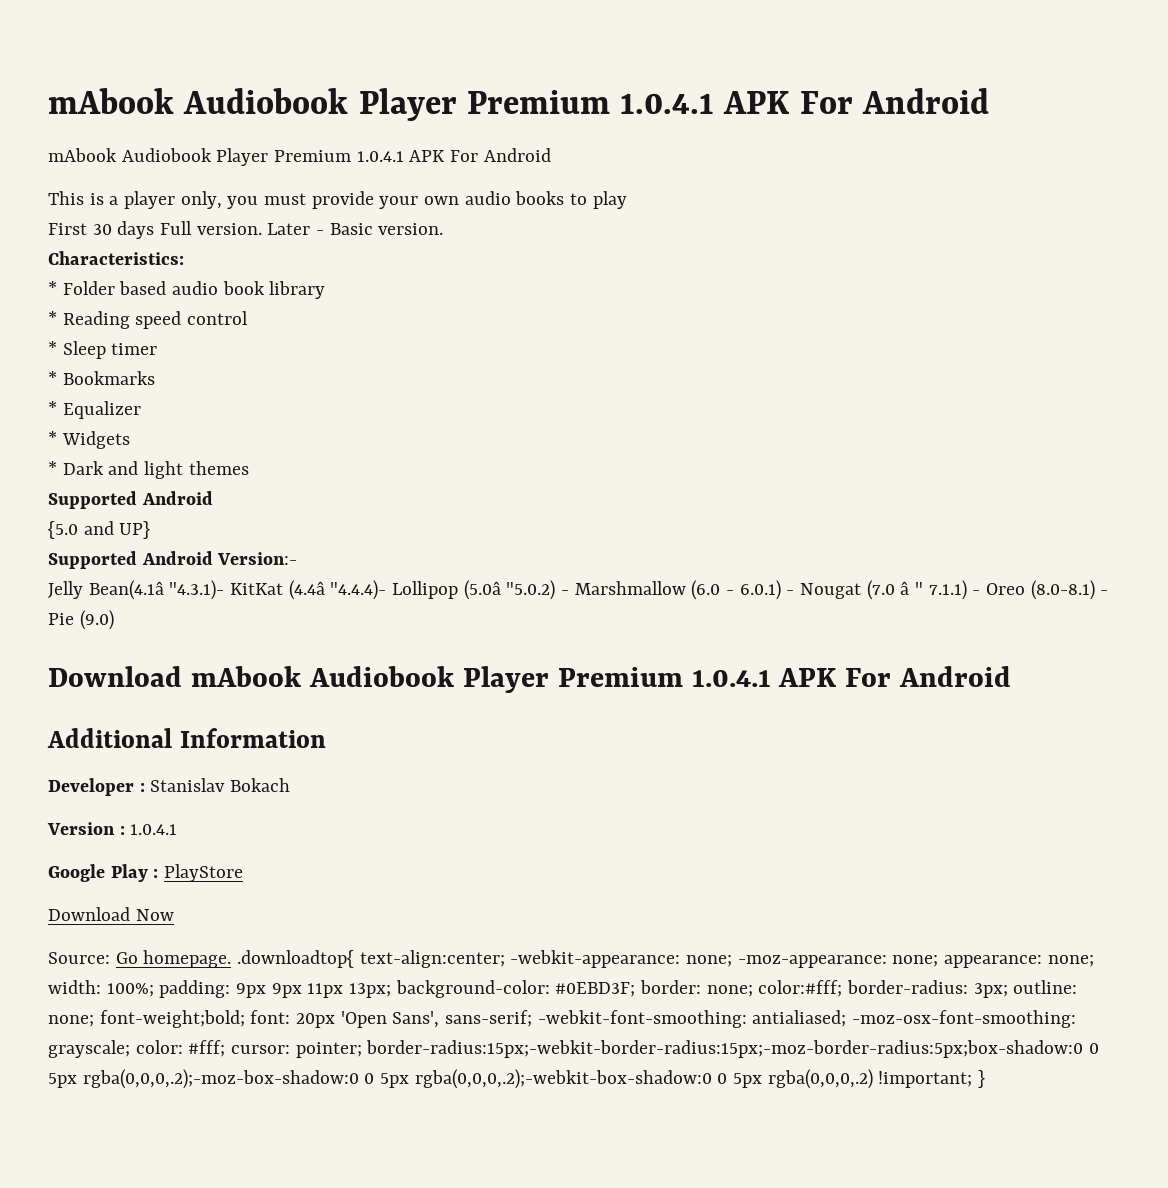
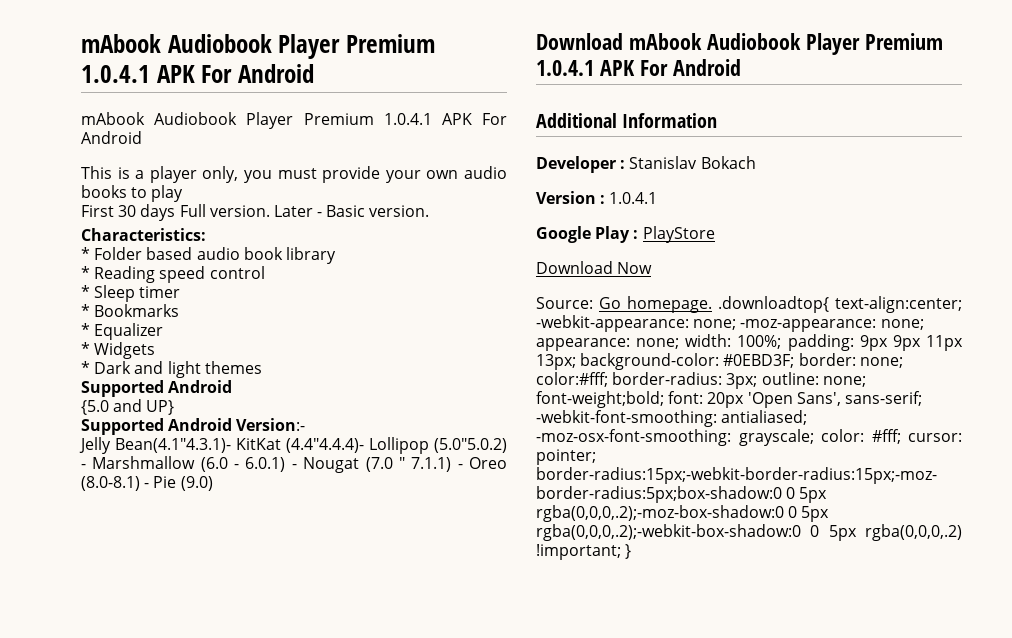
- Jelly Bean(4.1â "4.3.1)- KitKat (4.4â "4.4.4)- Lollipop (5.0â "5.0.2) - Marshmallow (6.0 - 6.0.1) - Nougat (7.0 â " 7.1.1) - Oreo (8.0-8.1) - Pie (9.0)
+ Jelly Bean(4.1"4.3.1)- KitKat (4.4"4.4.4)- Lollipop (5.0"5.0.2) - Marshmallow (6.0 - 6.0.1) - Nougat (7.0 " 7.1.1) - Oreo (8.0-8.1) - Pie (9.0)

